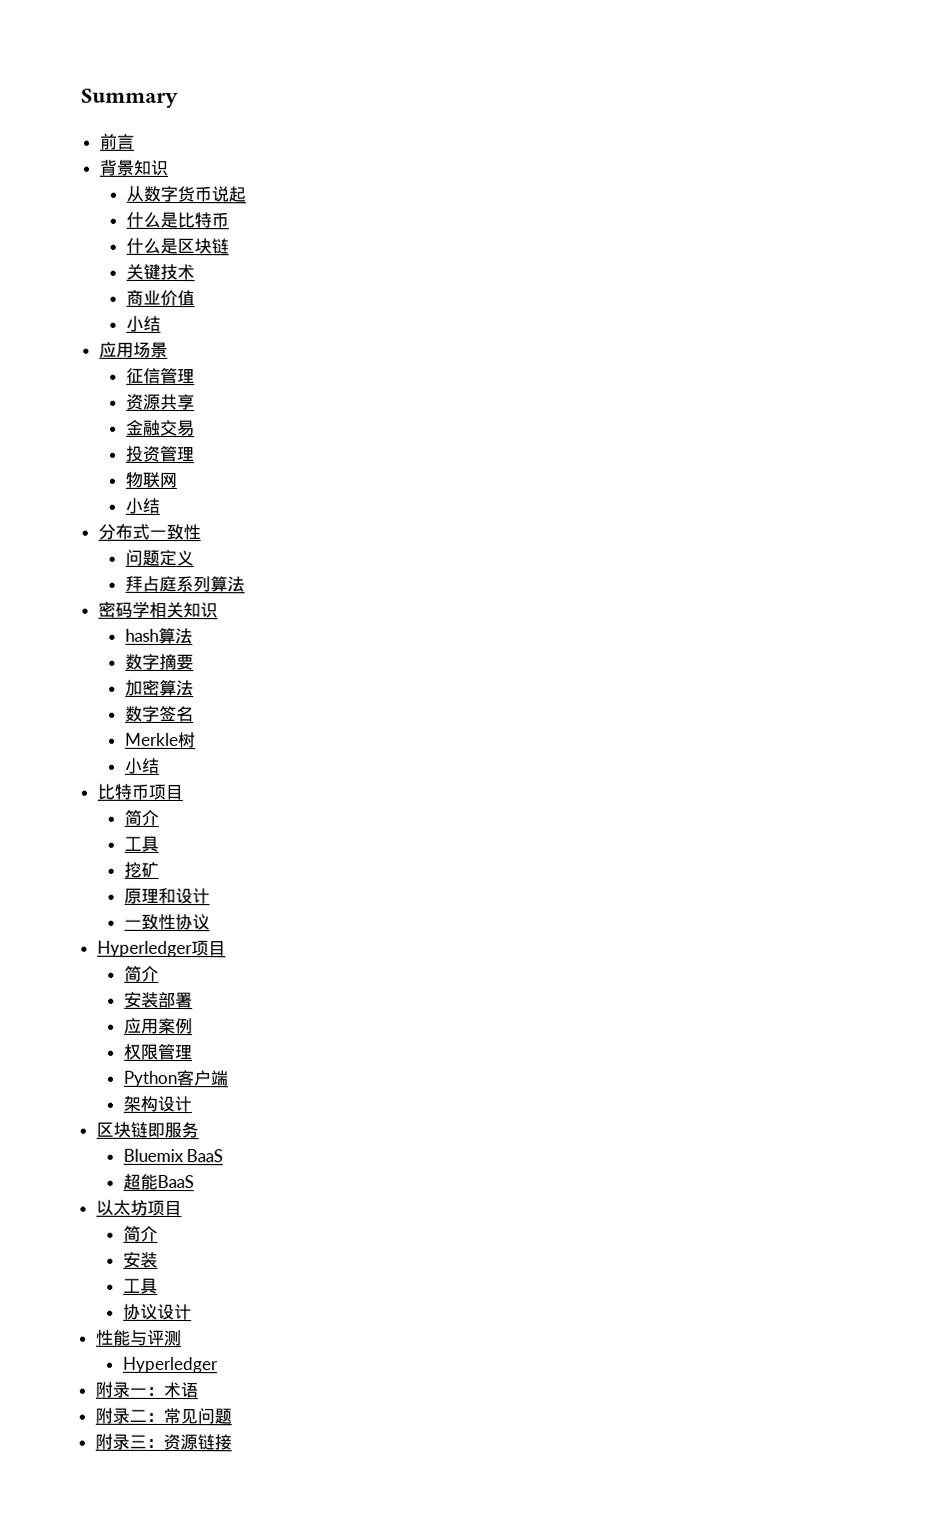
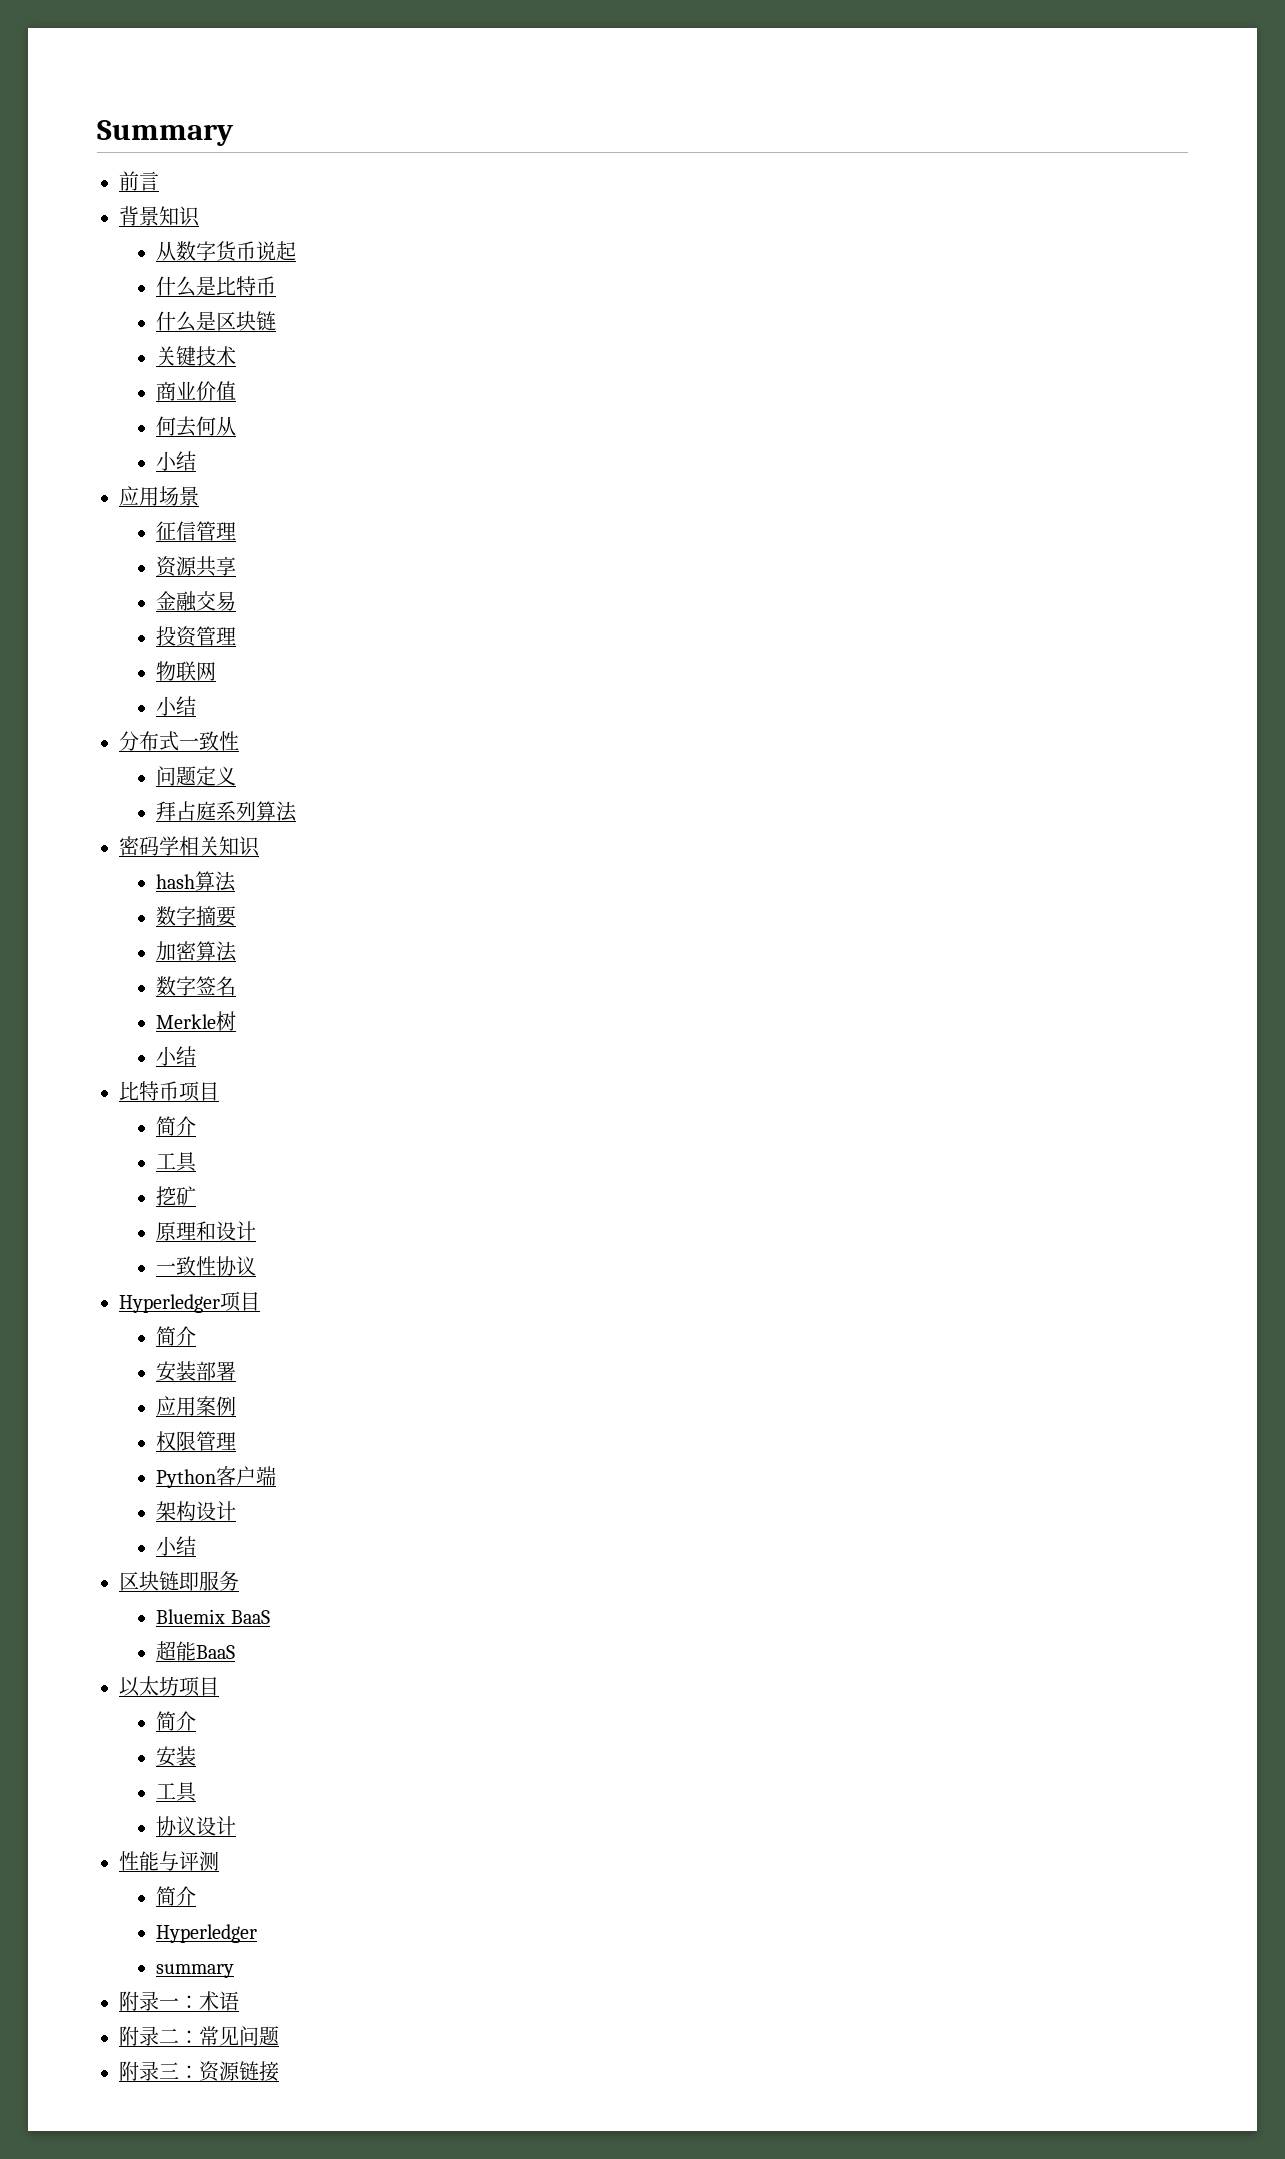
+ 何去何从
  架构设计
+ 小结
  性能与评测
+ 简介
  Hyperledger
+ summary

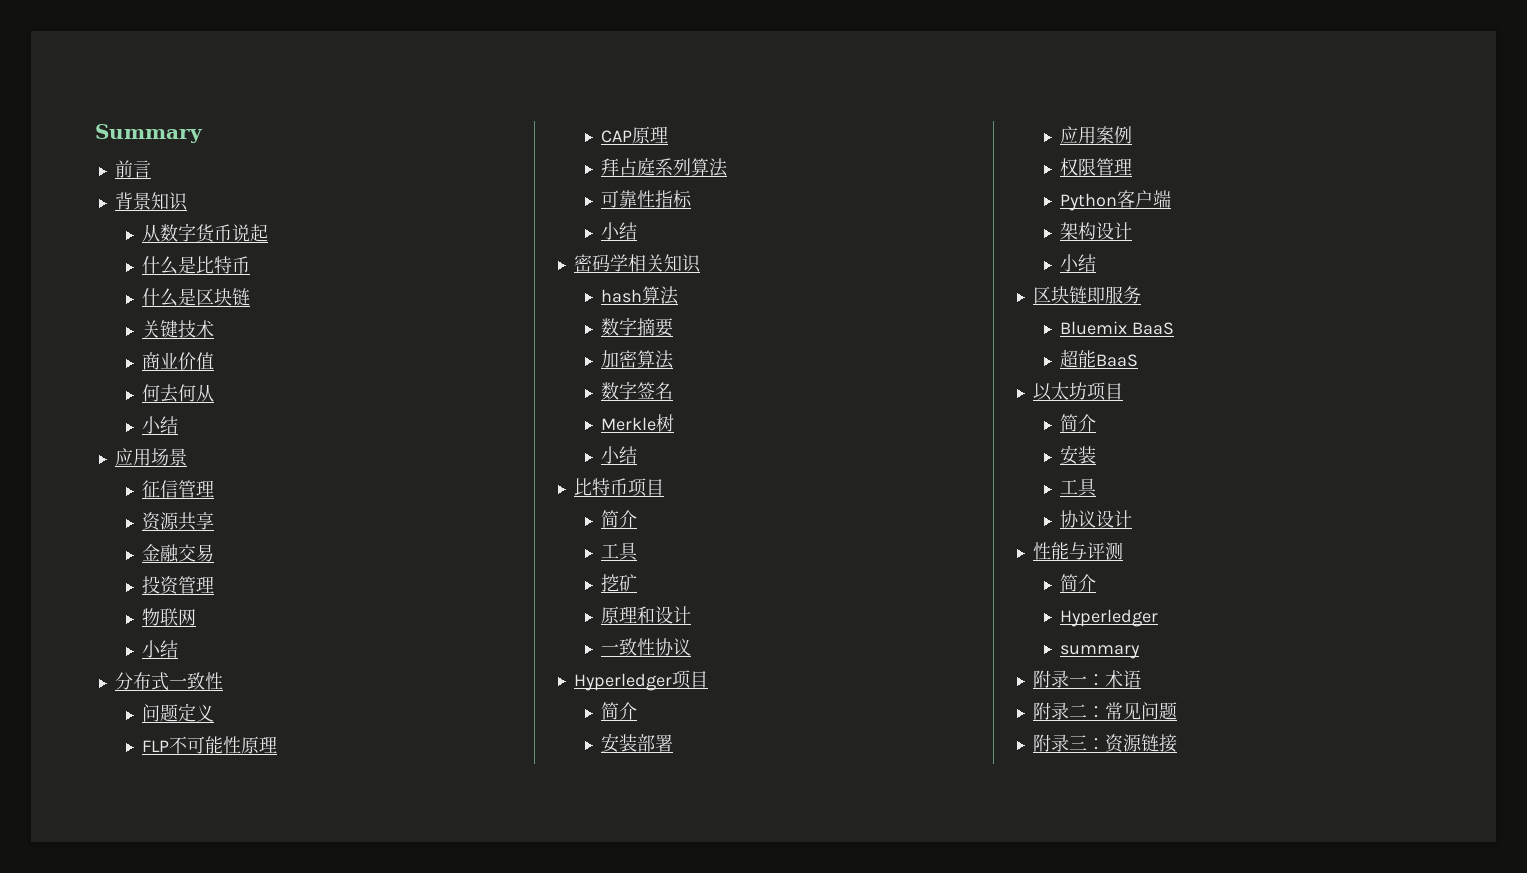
+ FLP不可能性原理
+ CAP原理
+ 可靠性指标
+ 小结

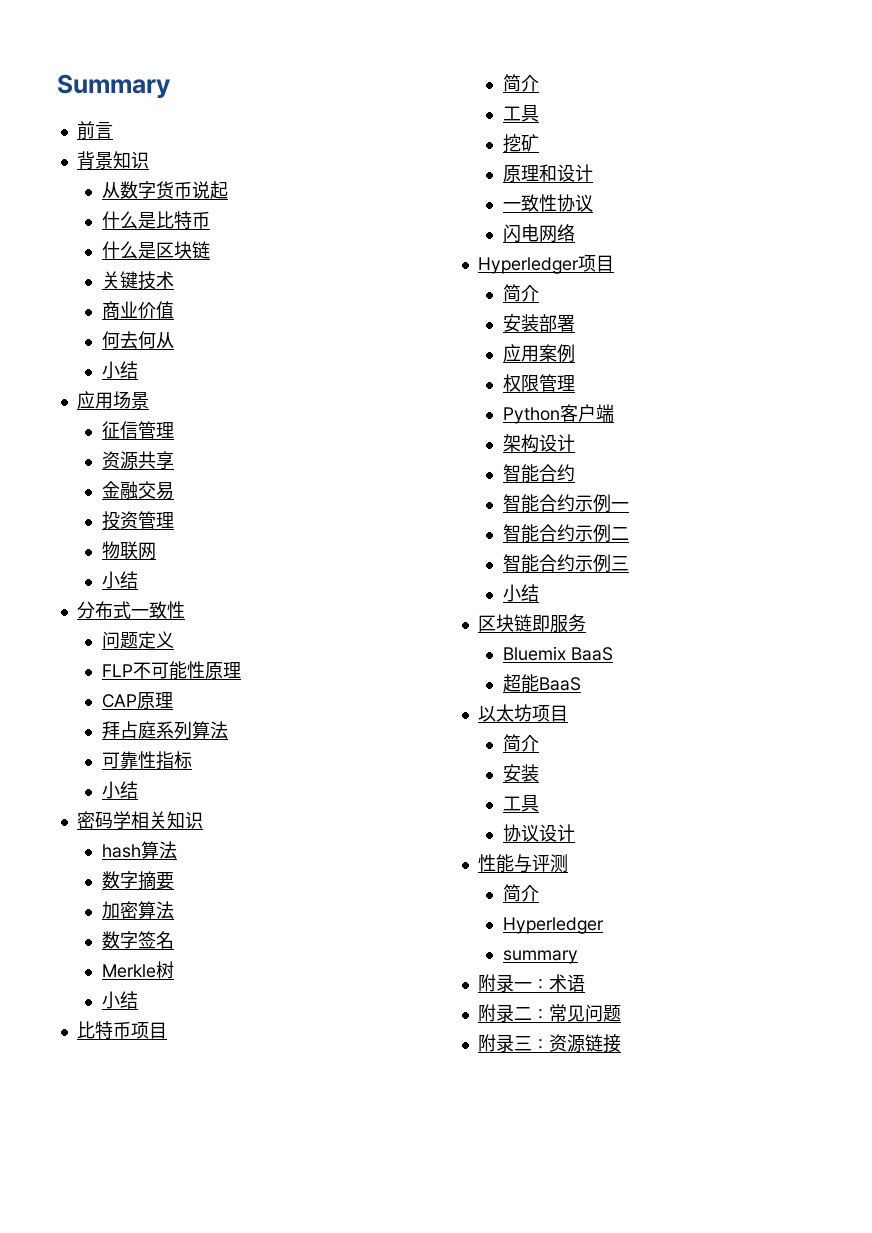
+ 闪电网络
  架构设计
+ 智能合约
+ 智能合约示例一
+ 智能合约示例二
+ 智能合约示例三

